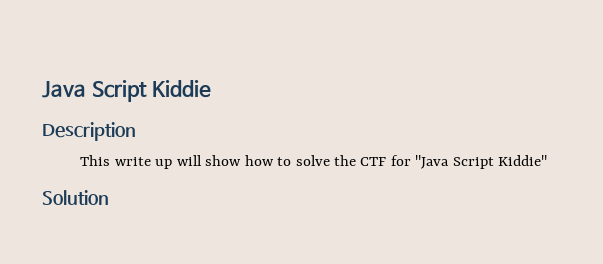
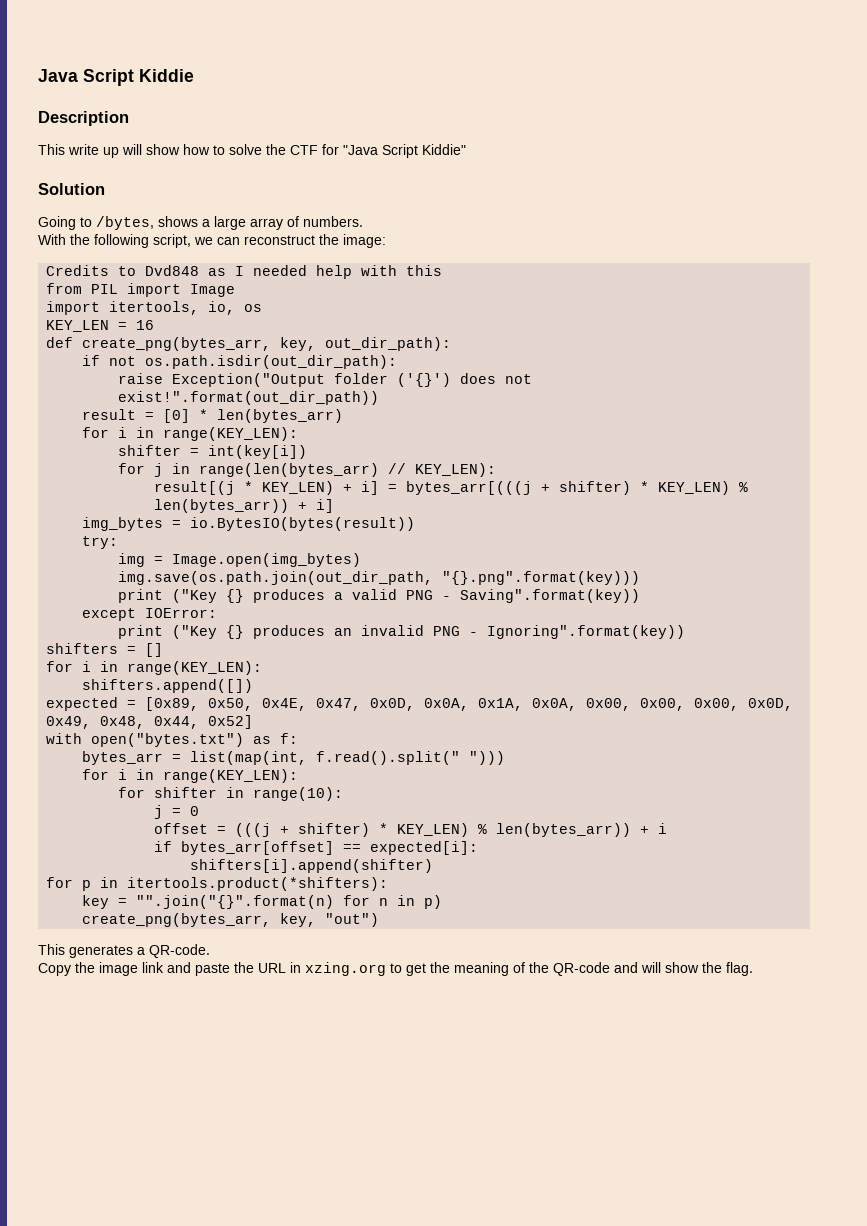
+ Going to /bytes, shows a large array of numbers.
+ With the following script, we can reconstruct the image:
+ Credits to Dvd848 as I needed help with this
+ from PIL import Image
+ import itertools, io, os
+ KEY_LEN = 16
+ def create_png(bytes_arr, key, out_dir_path):
+ if not os.path.isdir(out_dir_path):
+ raise Exception("Output folder ('{}') does not exist!".format(out_dir_path))
+ result = [0] * len(bytes_arr)
+ for i in range(KEY_LEN):
+ shifter = int(key[i])
+ for j in range(len(bytes_arr) // KEY_LEN):
+ result[(j * KEY_LEN) + i] = bytes_arr[(((j + shifter) * KEY_LEN) % len(bytes_arr)) + i]
+ img_bytes = io.BytesIO(bytes(result))
+ try:
+ img = Image.open(img_bytes)
+ img.save(os.path.join(out_dir_path, "{}.png".format(key)))
+ print ("Key {} produces a valid PNG - Saving".format(key))
+ except IOError:
+ print ("Key {} produces an invalid PNG - Ignoring".format(key))
+ shifters = []
+ for i in range(KEY_LEN):
+ shifters.append([])
+ expected = [0x89, 0x50, 0x4E, 0x47, 0x0D, 0x0A, 0x1A, 0x0A, 0x00, 0x00, 0x00, 0x0D, 0x49, 0x48, 0x44, 0x52]
+ with open("bytes.txt") as f:
+ bytes_arr = list(map(int, f.read().split(" ")))
+ for i in range(KEY_LEN):
+ for shifter in range(10):
+ j = 0
+ offset = (((j + shifter) * KEY_LEN) % len(bytes_arr)) + i
+ if bytes_arr[offset] == expected[i]:
+ shifters[i].append(shifter)
+ for p in itertools.product(*shifters):
+ key = "".join("{}".format(n) for n in p)
+ create_png(bytes_arr, key, "out")
+ This generates a QR-code.
+ Copy the image link and paste the URL in xzing.org to get the meaning of the QR-code and will show the flag.

